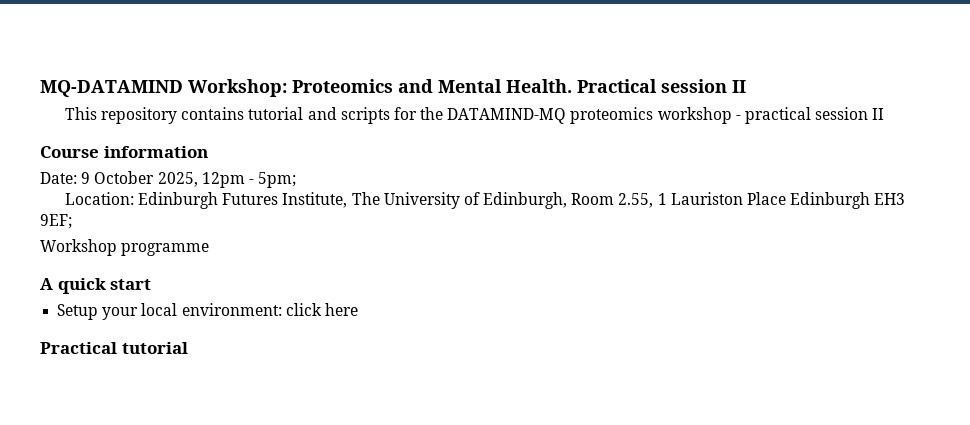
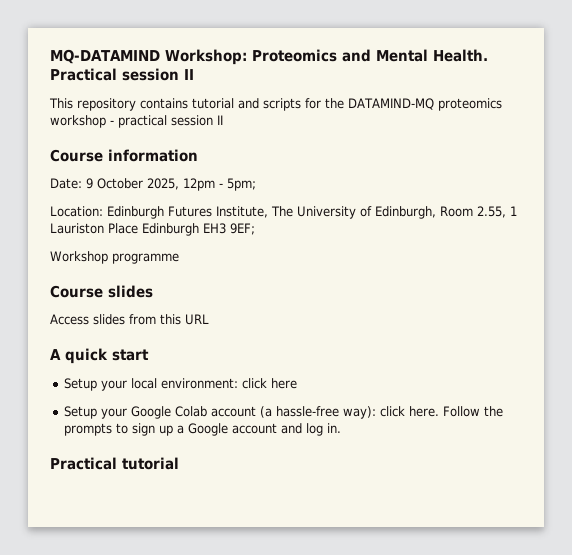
+ Course slides
+ Access slides from this URL
+ Setup your Google Colab account (a hassle-free way): click here. Follow the prompts to sign up a Google account and log in.

